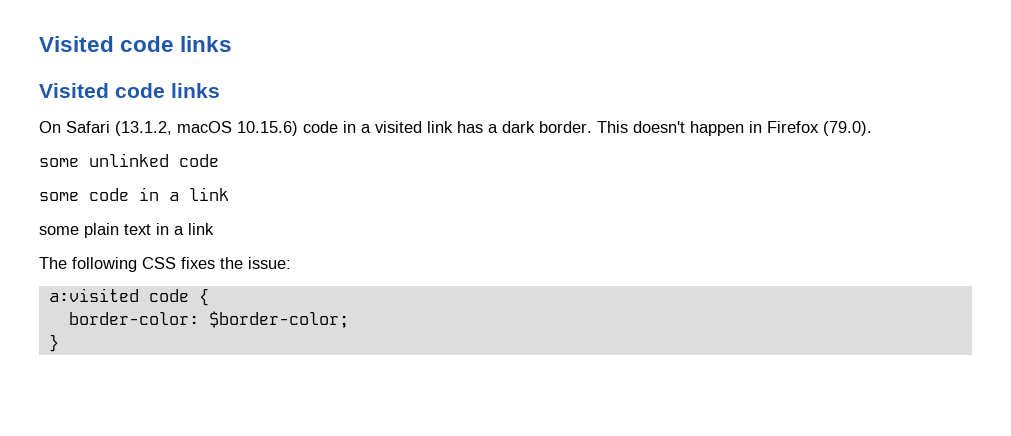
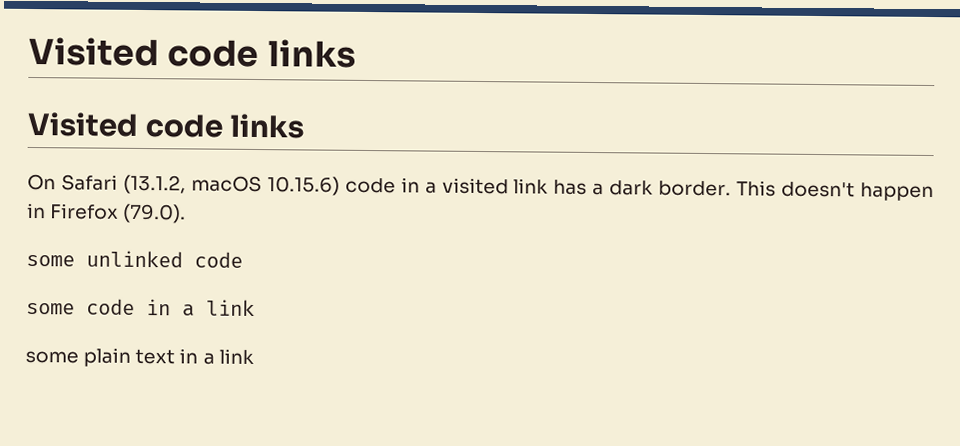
- The following CSS fixes the issue:
- a:visited code {
- border-color: $border-color;
- }

